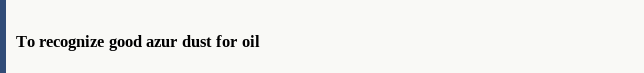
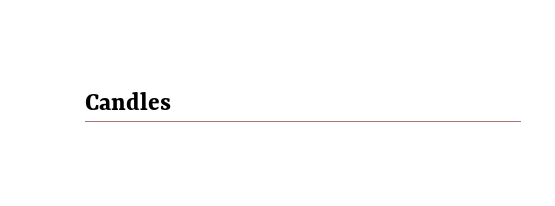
- To recognize good azur dust for oil
+ Candles

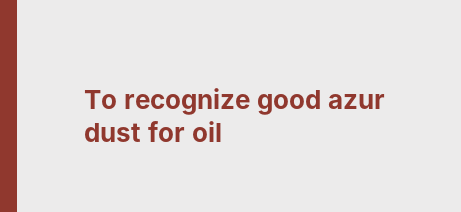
- Candles
+ To recognize good azur dust for oil

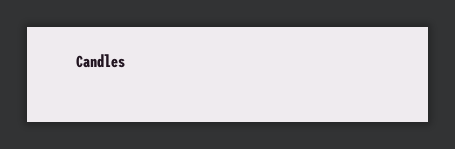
- To recognize good azur dust for oil
+ Candles

